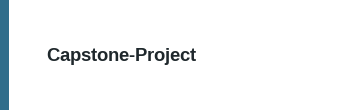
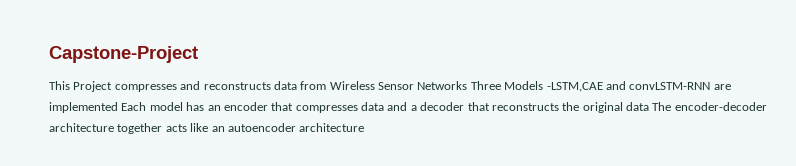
+ This Project compresses and reconstructs data from Wireless Sensor Networks Three Models -LSTM,CAE and convLSTM-RNN are implemented Each model has an encoder that compresses data and a decoder that reconstructs the original data The encoder-decoder architecture together acts like an autoencoder architecture

